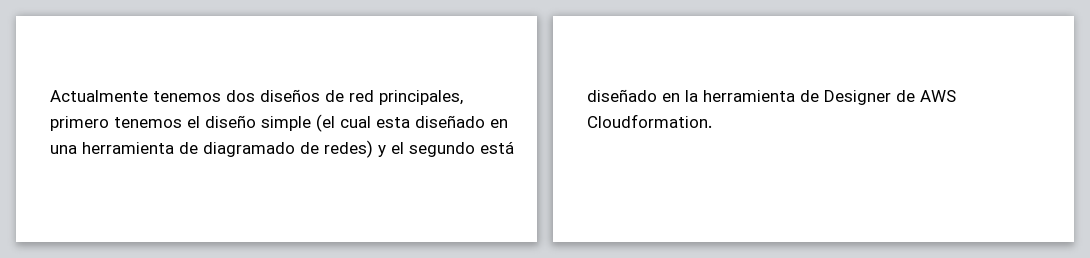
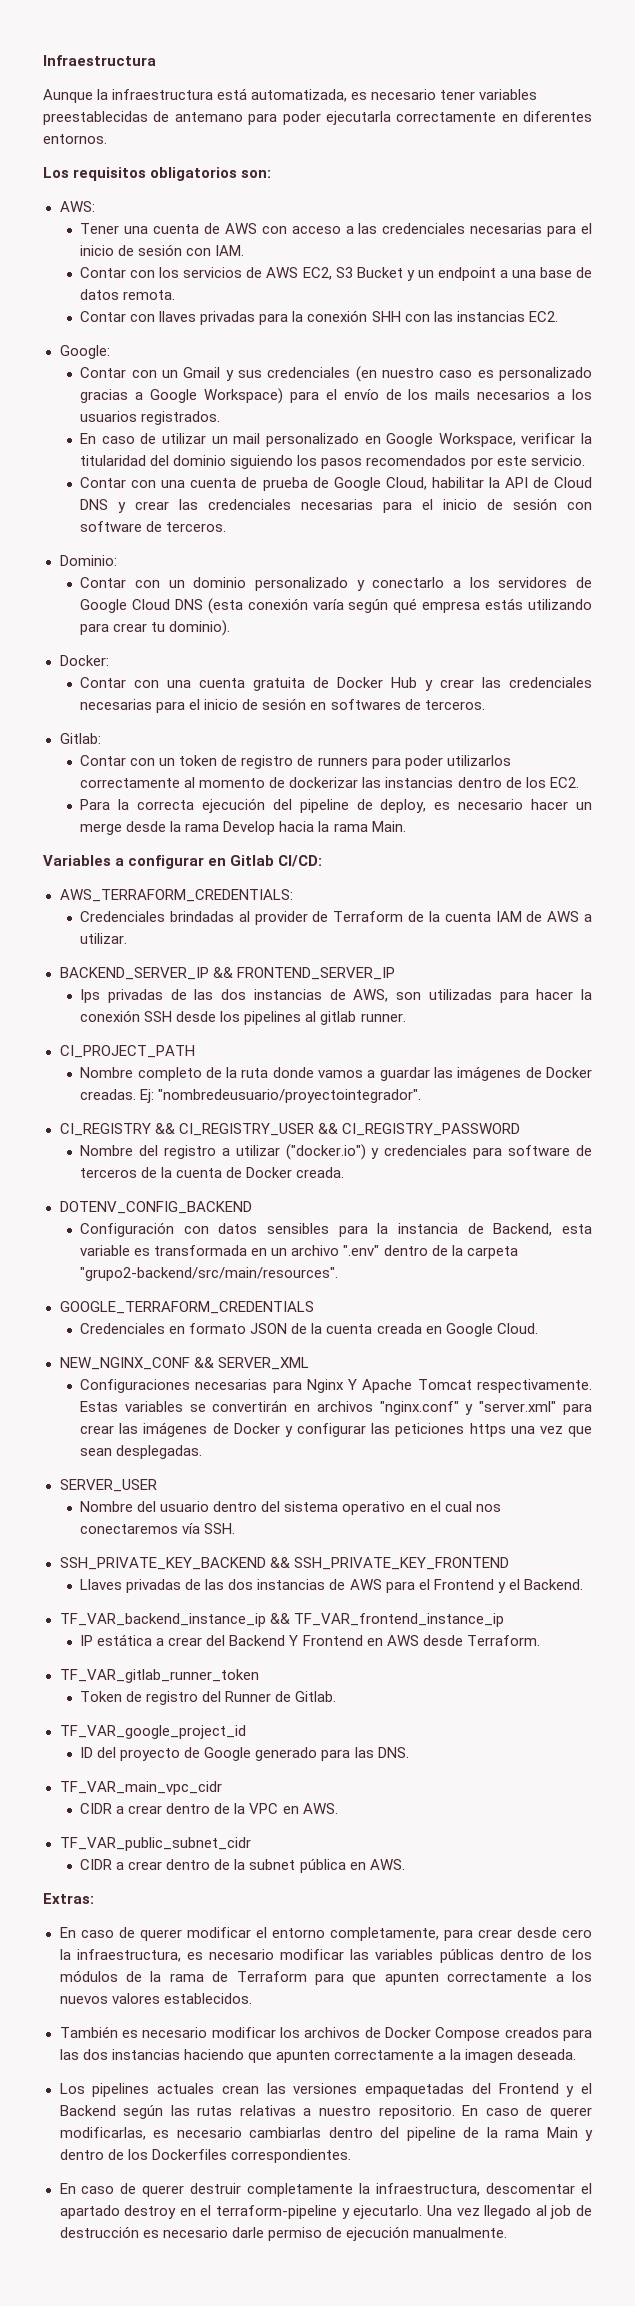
- Actualmente tenemos dos diseños de red principales, primero tenemos el diseño simple (el cual esta diseñado en una herramienta de diagramado de redes) y el segundo está diseñado en la herramienta de Designer de AWS Cloudformation.
+ Infraestructura
+ Aunque la infraestructura está automatizada, es necesario tener variables preestablecidas de antemano para poder ejecutarla correctamente en diferentes entornos.
+ Los requisitos obligatorios son:
+ AWS:
+ Tener una cuenta de AWS con acceso a las credenciales necesarias para el inicio de sesión con IAM.
+ Contar con los servicios de AWS EC2, S3 Bucket y un endpoint a una base de datos remota.
+ Contar con llaves privadas para la conexión SHH con las instancias EC2.
+ Google:
+ Contar con un Gmail y sus credenciales (en nuestro caso es personalizado gracias a Google Workspace) para el envío de los mails necesarios a los usuarios registrados.
+ En caso de utilizar un mail personalizado en Google Workspace, verificar la titularidad del dominio siguiendo los pasos recomendados por este servicio.
+ Contar con una cuenta de prueba de Google Cloud, habilitar la API de Cloud DNS y crear las credenciales necesarias para el inicio de sesión con software de terceros.
+ Dominio:
+ Contar con un dominio personalizado y conectarlo a los servidores de Google Cloud DNS (esta conexión varía según qué empresa estás utilizando para crear tu dominio).
+ Docker:
+ Contar con una cuenta gratuita de Docker Hub y crear las credenciales necesarias para el inicio de sesión en softwares de terceros.
+ Gitlab:
+ Contar con un token de registro de runners para poder utilizarlos correctamente al momento de dockerizar las instancias dentro de los EC2.
+ Para la correcta ejecución del pipeline de deploy, es necesario hacer un merge desde la rama Develop hacia la rama Main.
+ Variables a configurar en Gitlab CI/CD:
+ AWS_TERRAFORM_CREDENTIALS:
+ Credenciales brindadas al provider de Terraform de la cuenta IAM de AWS a utilizar.
+ BACKEND_SERVER_IP && FRONTEND_SERVER_IP
+ Ips privadas de las dos instancias de AWS, son utilizadas para hacer la conexión SSH desde los pipelines al gitlab runner.
+ CI_PROJECT_PATH
+ Nombre completo de la ruta donde vamos a guardar las imágenes de Docker creadas. Ej: "nombredeusuario/proyectointegrador".
+ CI_REGISTRY && CI_REGISTRY_USER && CI_REGISTRY_PASSWORD
+ Nombre del registro a utilizar ("docker.io") y credenciales para software de terceros de la cuenta de Docker creada.
+ DOTENV_CONFIG_BACKEND
+ Configuración con datos sensibles para la instancia de Backend, esta variable es transformada en un archivo ".env" dentro de la carpeta "grupo2-backend/src/main/resources".
+ GOOGLE_TERRAFORM_CREDENTIALS
+ Credenciales en formato JSON de la cuenta creada en Google Cloud.
+ NEW_NGINX_CONF && SERVER_XML
+ Configuraciones necesarias para Nginx Y Apache Tomcat respectivamente. Estas variables se convertirán en archivos "nginx.conf" y "server.xml" para crear las imágenes de Docker y configurar las peticiones https una vez que sean desplegadas.
+ SERVER_USER
+ Nombre del usuario dentro del sistema operativo en el cual nos conectaremos vía SSH.
+ SSH_PRIVATE_KEY_BACKEND && SSH_PRIVATE_KEY_FRONTEND
+ Llaves privadas de las dos instancias de AWS para el Frontend y el Backend.
+ TF_VAR_backend_instance_ip && TF_VAR_frontend_instance_ip
+ IP estática a crear del Backend Y Frontend en AWS desde Terraform.
+ TF_VAR_gitlab_runner_token
+ Token de registro del Runner de Gitlab.
+ TF_VAR_google_project_id
+ ID del proyecto de Google generado para las DNS.
+ TF_VAR_main_vpc_cidr
+ CIDR a crear dentro de la VPC en AWS.
+ TF_VAR_public_subnet_cidr
+ CIDR a crear dentro de la subnet pública en AWS.
+ Extras:
+ En caso de querer modificar el entorno completamente, para crear desde cero la infraestructura, es necesario modificar las variables públicas dentro de los módulos de la rama de Terraform para que apunten correctamente a los nuevos valores establecidos.
+ También es necesario modificar los archivos de Docker Compose creados para las dos instancias haciendo que apunten correctamente a la imagen deseada.
+ Los pipelines actuales crean las versiones empaquetadas del Frontend y el Backend según las rutas relativas a nuestro repositorio. En caso de querer modificarlas, es necesario cambiarlas dentro del pipeline de la rama Main y dentro de los Dockerfiles correspondientes.
+ En caso de querer destruir completamente la infraestructura, descomentar el apartado destroy en el terraform-pipeline y ejecutarlo. Una vez llegado al job de destrucción es necesario darle permiso de ejecución manualmente.

